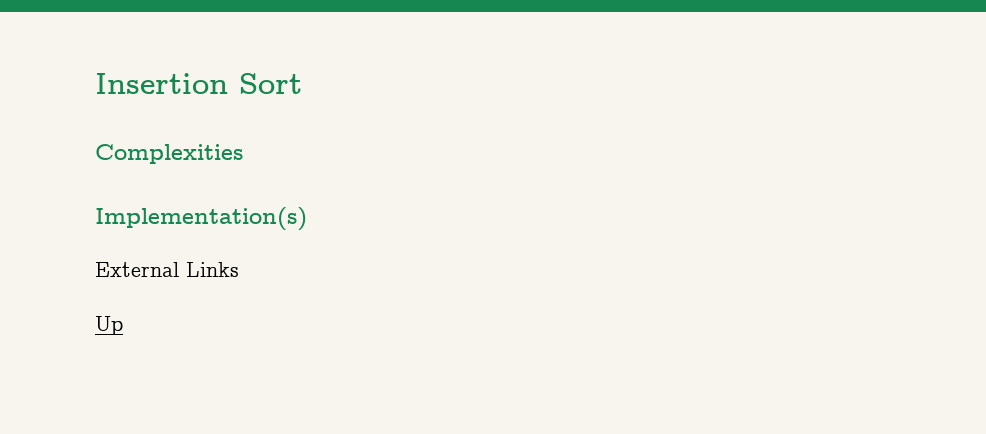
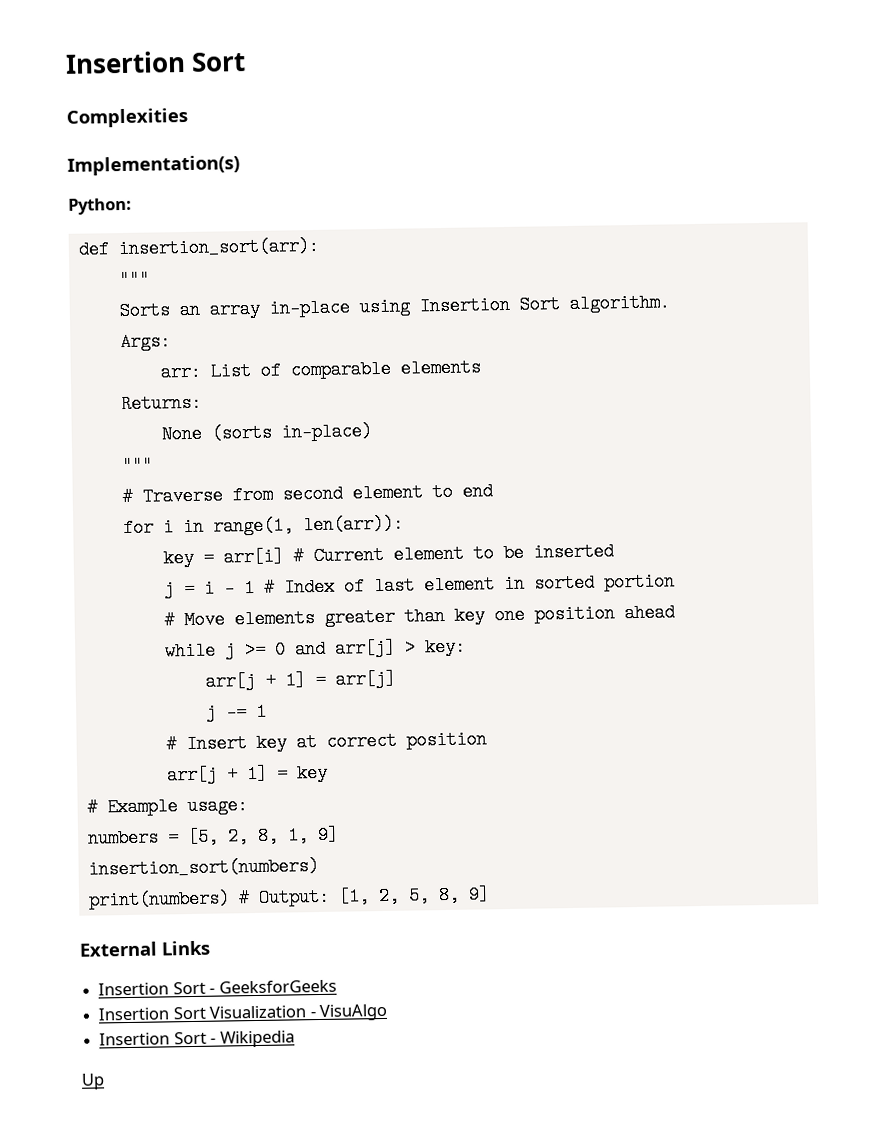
+ Python:
+ def insertion_sort(arr):
+ """
+ Sorts an array in-place using Insertion Sort algorithm.
+ Args:
+ arr: List of comparable elements
+ Returns:
+ None (sorts in-place)
+ """
+ # Traverse from second element to end
+ for i in range(1, len(arr)):
+ key = arr[i] # Current element to be inserted
+ j = i - 1 # Index of last element in sorted portion
+ # Move elements greater than key one position ahead
+ while j >= 0 and arr[j] > key:
+ arr[j + 1] = arr[j]
+ j -= 1
+ # Insert key at correct position
+ arr[j + 1] = key
+ # Example usage:
+ numbers = [5, 2, 8, 1, 9]
+ insertion_sort(numbers)
+ print(numbers) # Output: [1, 2, 5, 8, 9]
  External Links
+ Insertion Sort - GeeksforGeeks
+ Insertion Sort Visualization - VisuAlgo
+ Insertion Sort - Wikipedia

